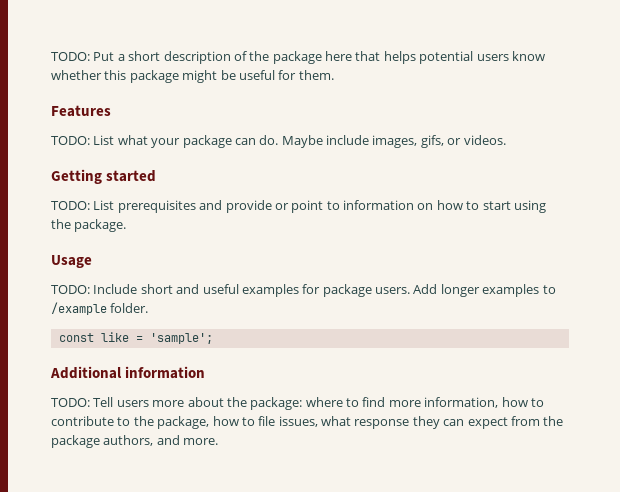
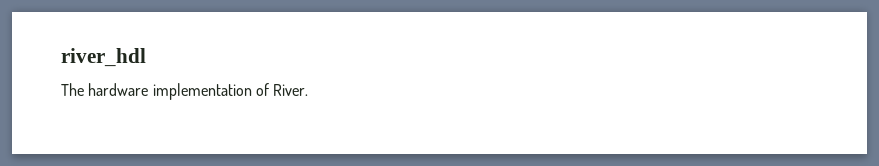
- TODO: Put a short description of the package here that helps potential users know whether this package might be useful for them.
- Features
- TODO: List what your package can do. Maybe include images, gifs, or videos.
- Getting started
- TODO: List prerequisites and provide or point to information on how to start using the package.
- Usage
- TODO: Include short and useful examples for package users. Add longer examples to /example folder.
- const like = 'sample';
- Additional information
- TODO: Tell users more about the package: where to find more information, how to contribute to the package, how to file issues, what response they can expect from the package authors, and more.
+ river_hdl
+ The hardware implementation of River.

